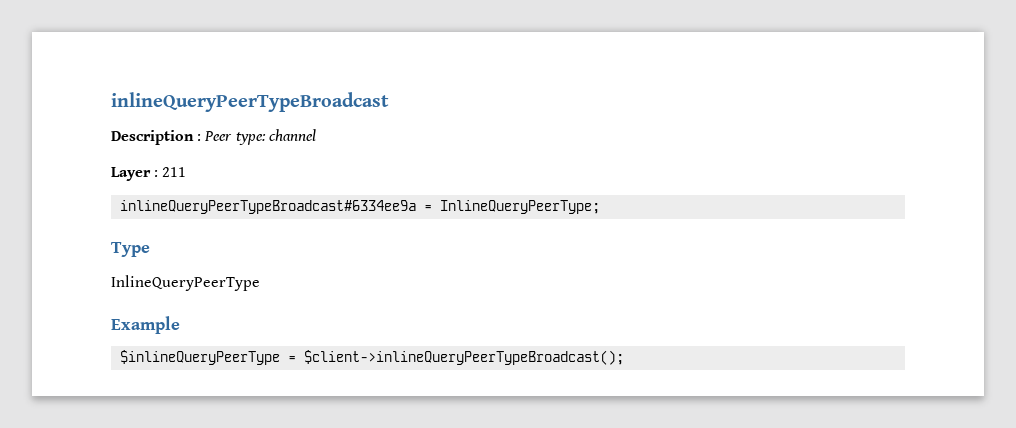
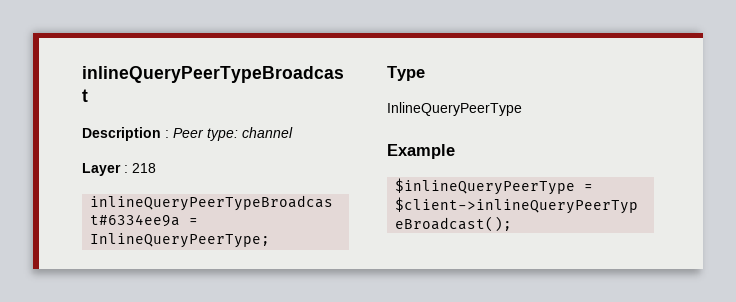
- Layer : 211
+ Layer : 218

